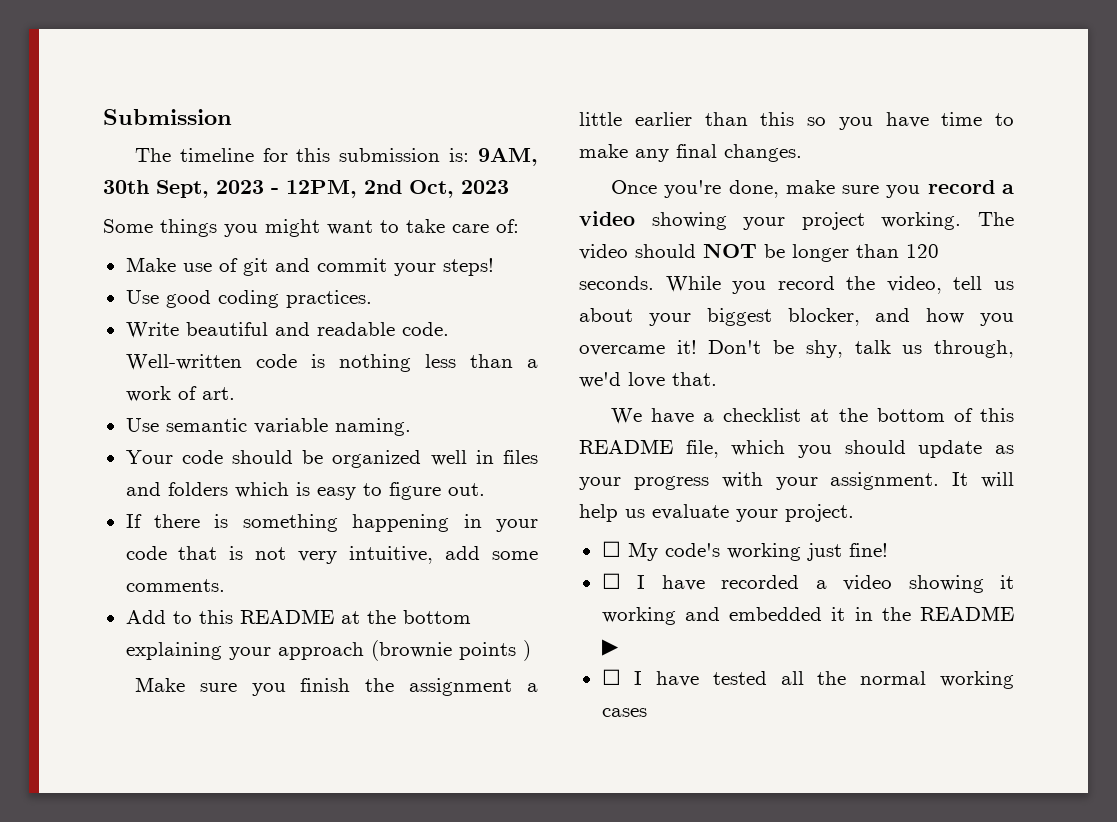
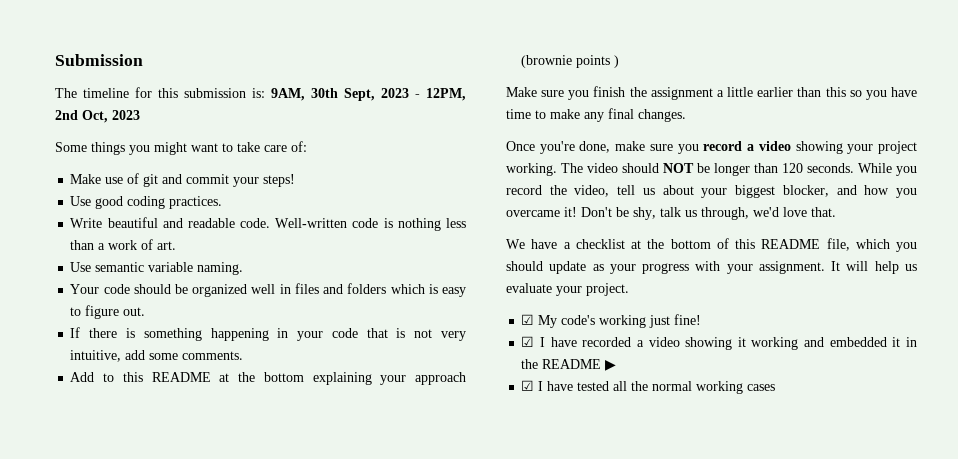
- ☐ My code's working just fine!
+ ☑ My code's working just fine!
- ☐ I have recorded a video showing it working and embedded it in the README ▶
+ ☑ I have recorded a video showing it working and embedded it in the README ▶
- ☐ I have tested all the normal working cases
+ ☑ I have tested all the normal working cases

